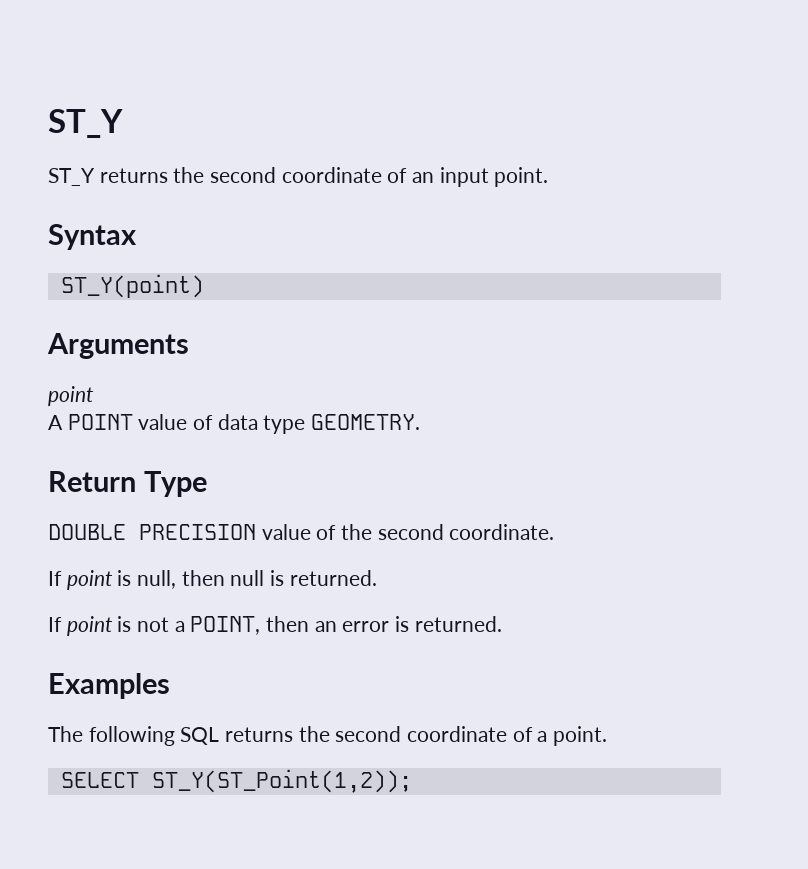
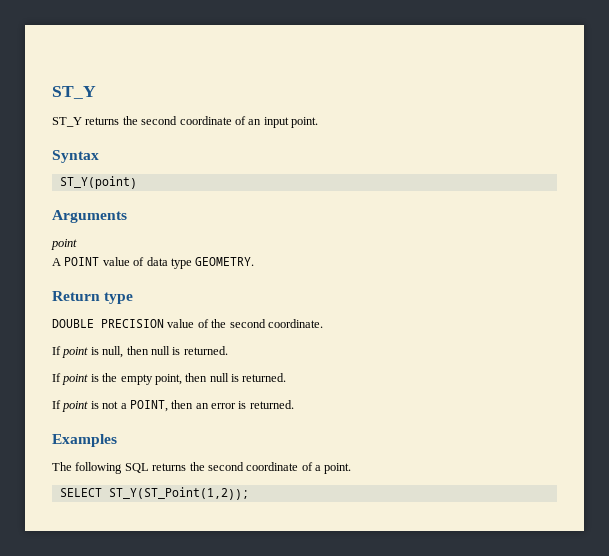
- Return Type
+ Return type
+ If point is the empty point, then null is returned.

